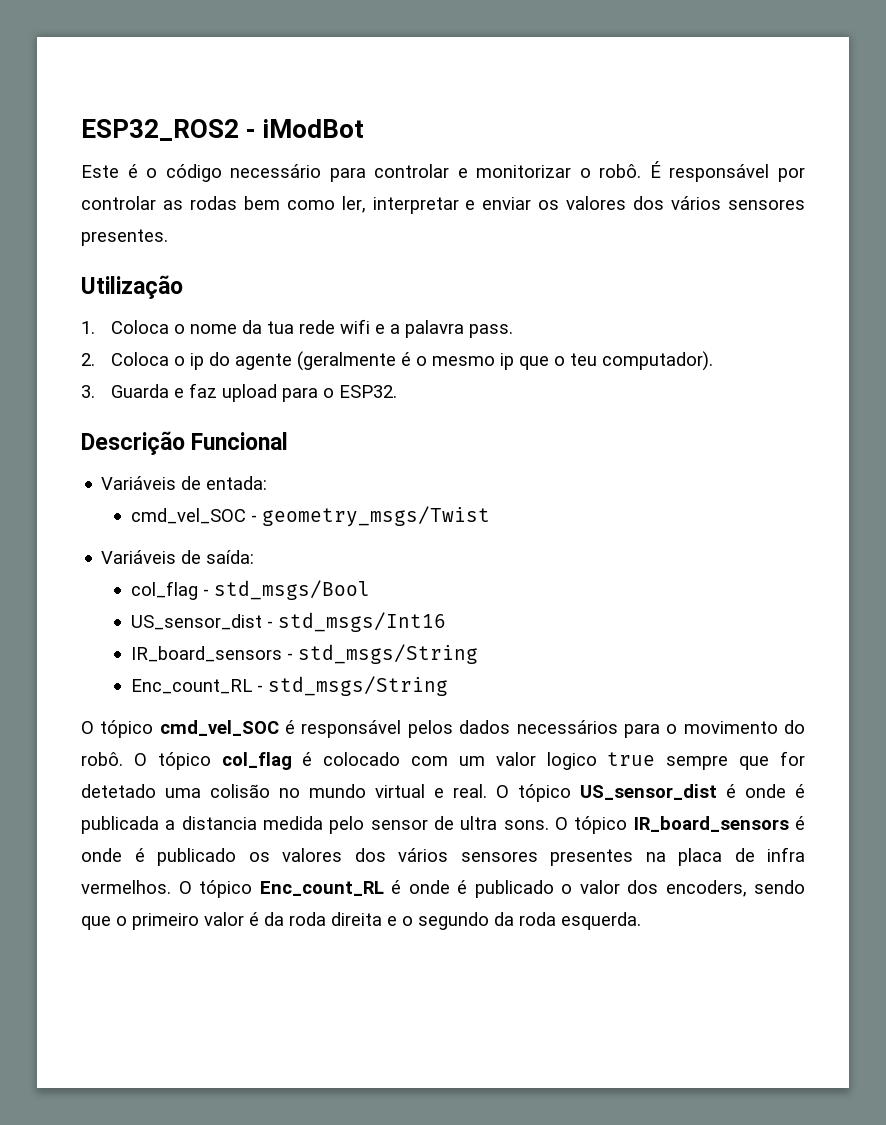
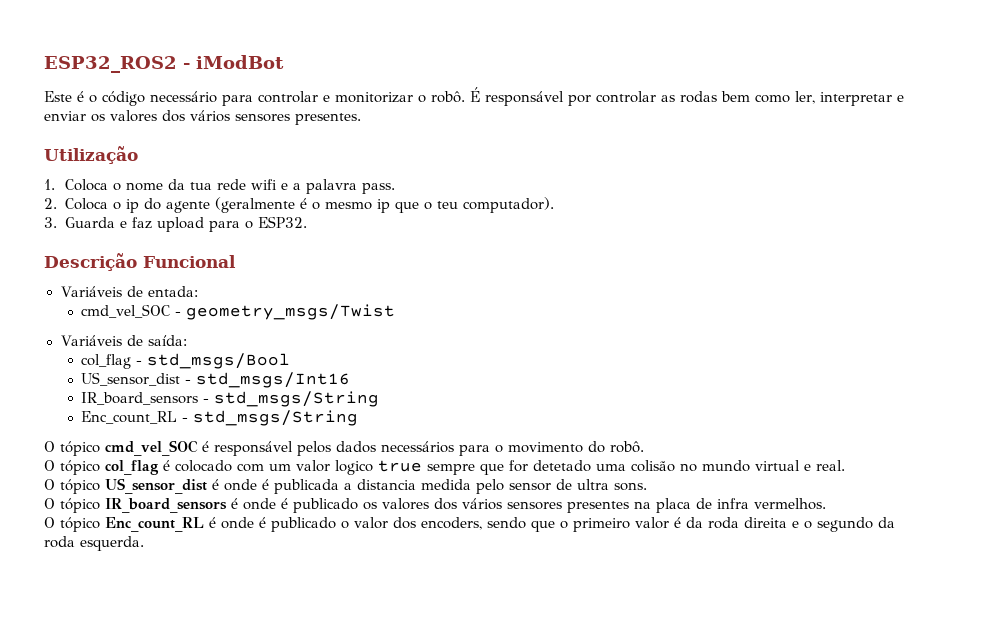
- O tópico cmd_vel_SOC é responsável pelos dados necessários para o movimento do robô. O tópico col_flag é colocado com um valor logico true sempre que for detetado uma colisão no mundo virtual e real. O tópico US_sensor_dist é onde é publicada a distancia medida pelo sensor de ultra sons. O tópico IR_board_sensors é onde é publicado os valores dos vários sensores presentes na placa de infra vermelhos. O tópico Enc_count_RL é onde é publicado o valor dos encoders, sendo que o primeiro valor é da roda direita e o segundo da roda esquerda.
+ O tópico cmd_vel_SOC é responsável pelos dados necessários para o movimento do robô.
+ O tópico col_flag é colocado com um valor logico true sempre que for detetado uma colisão no mundo virtual e real.
+ O tópico US_sensor_dist é onde é publicada a distancia medida pelo sensor de ultra sons.
+ O tópico IR_board_sensors é onde é publicado os valores dos vários sensores presentes na placa de infra vermelhos.
+ O tópico Enc_count_RL é onde é publicado o valor dos encoders, sendo que o primeiro valor é da roda direita e o segundo da roda esquerda.

